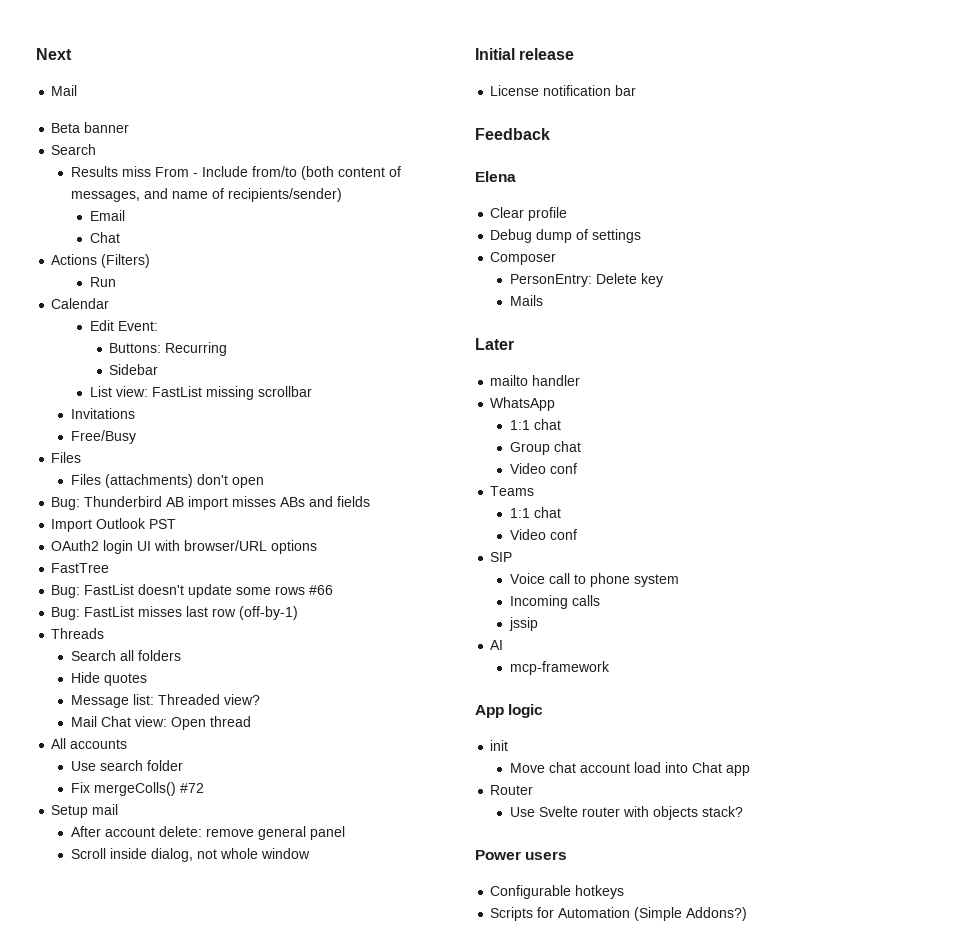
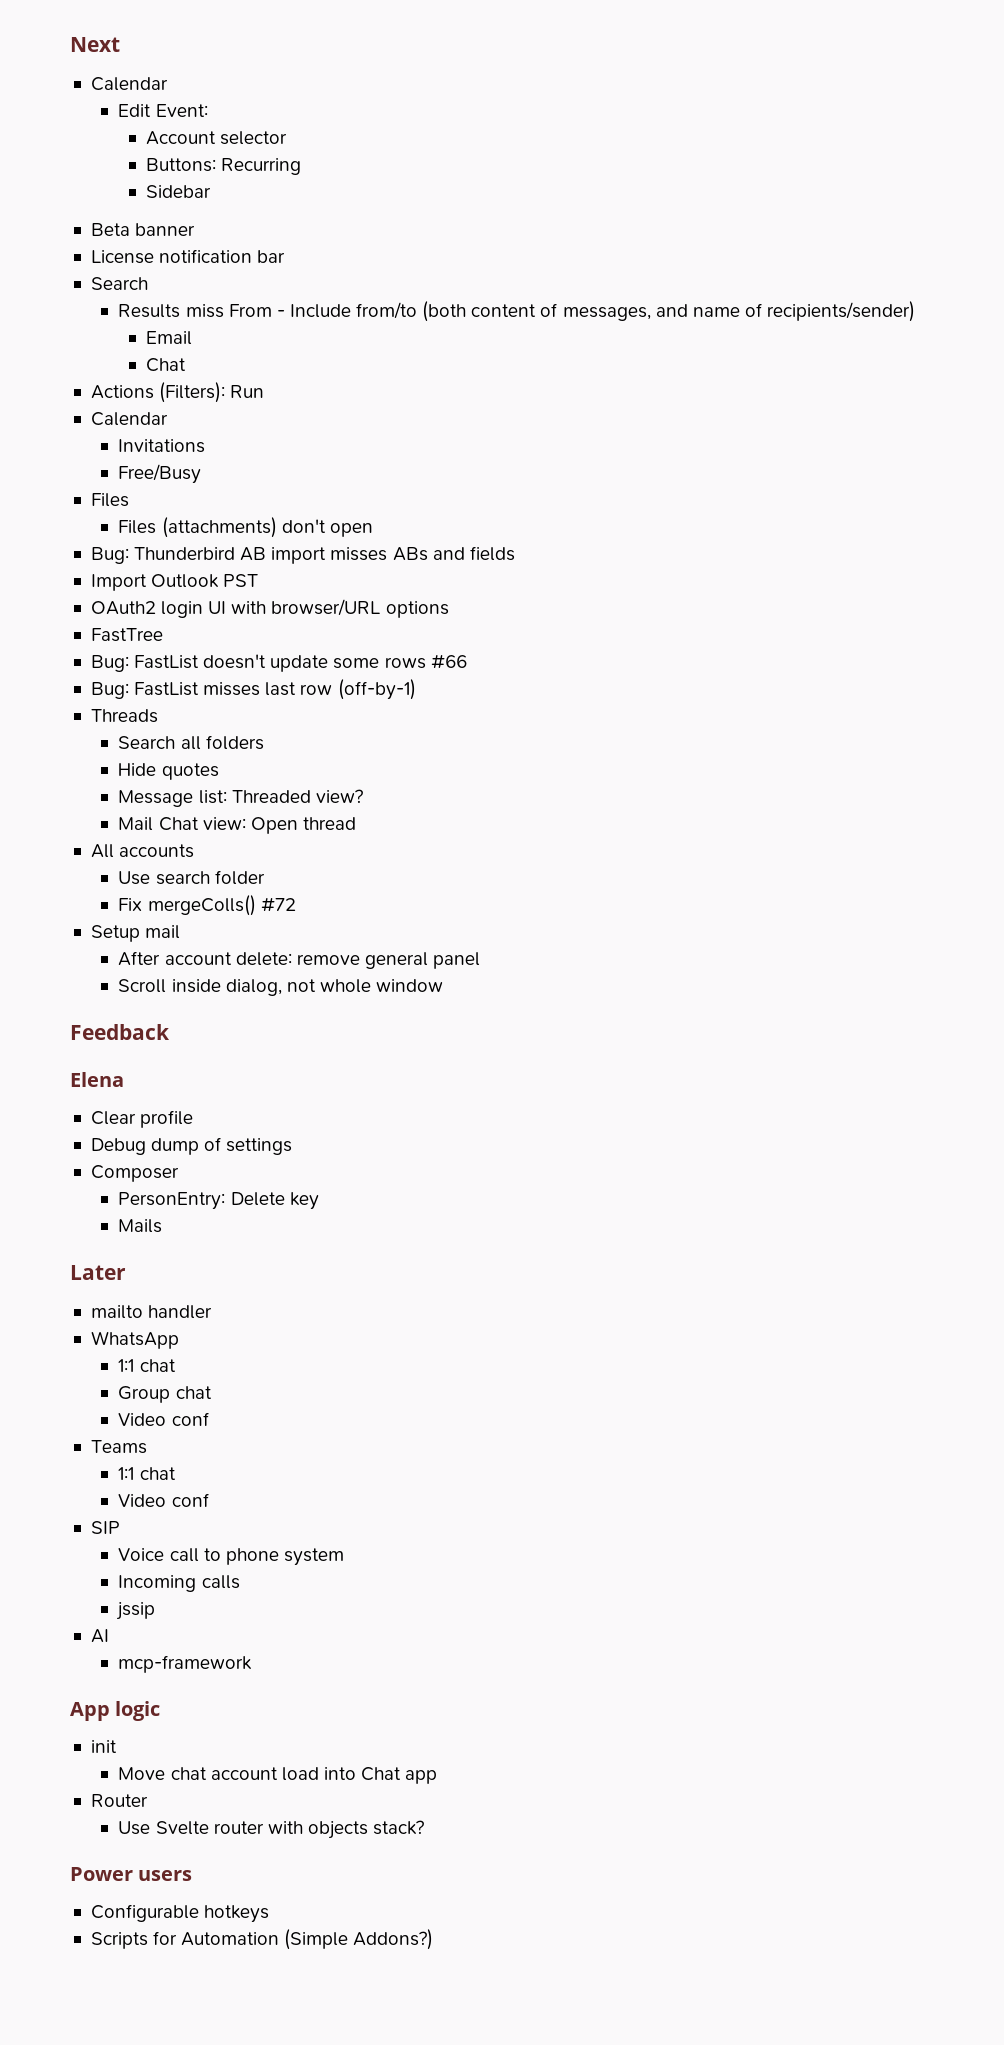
  Next
- Mail
+ Calendar
+ Edit Event:
+ Account selector
+ Buttons: Recurring
+ Sidebar
+ License notification bar
- Actions (Filters)
- Run
+ Actions (Filters): Run
- Edit Event:
- Buttons: Recurring
- Sidebar
- List view: FastList missing scrollbar
- Initial release
- License notification bar

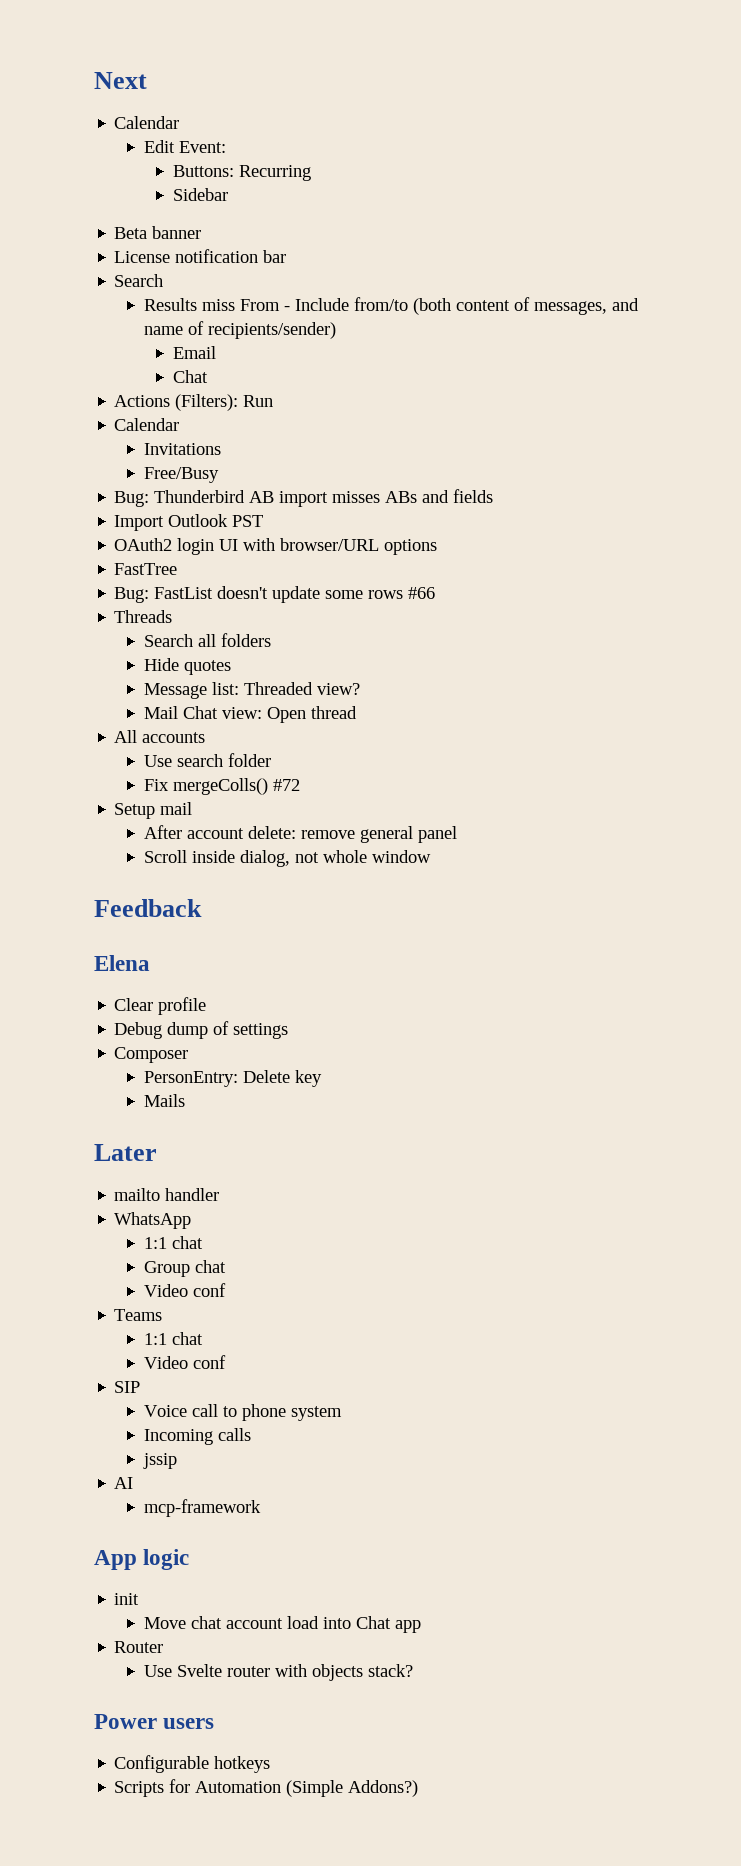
- Account selector
  Free/Busy
- Files
- Files (attachments) don't open
- Bug: FastList misses last row (off-by-1)

